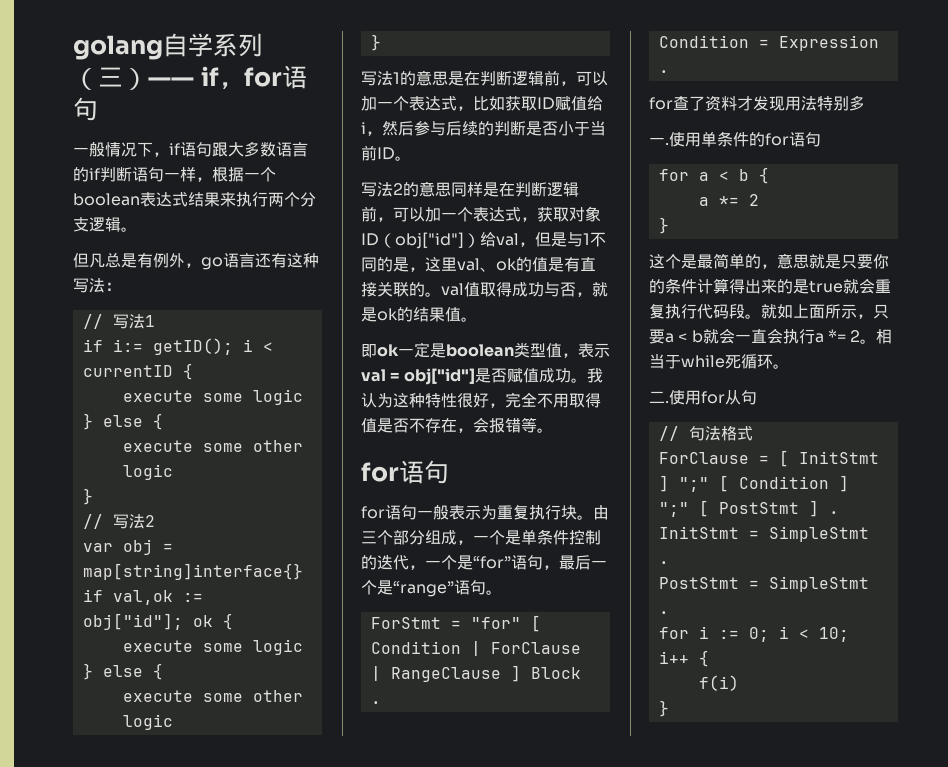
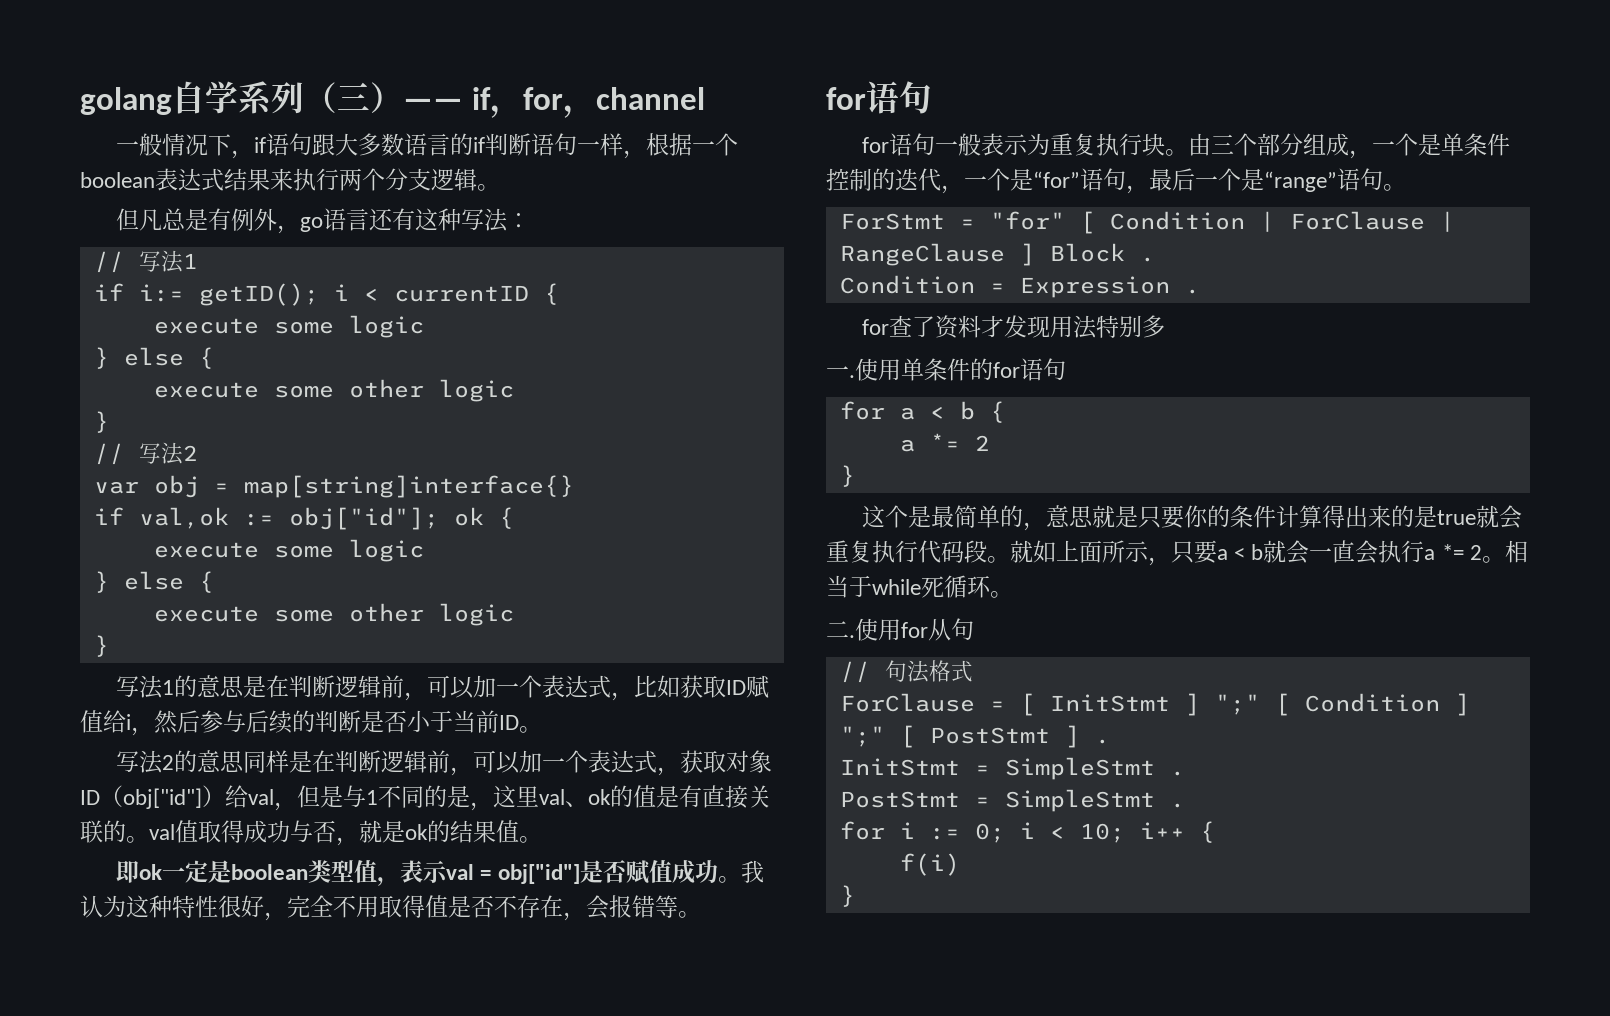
- golang自学系列（三）—— if，for语句
+ golang自学系列（三）—— if，for，channel

